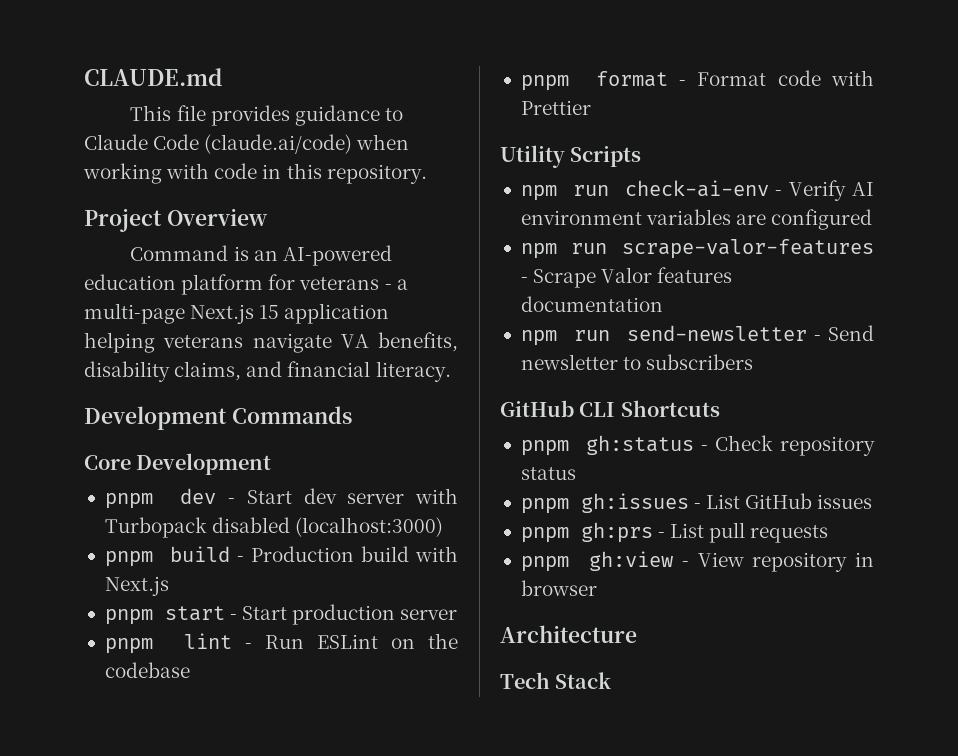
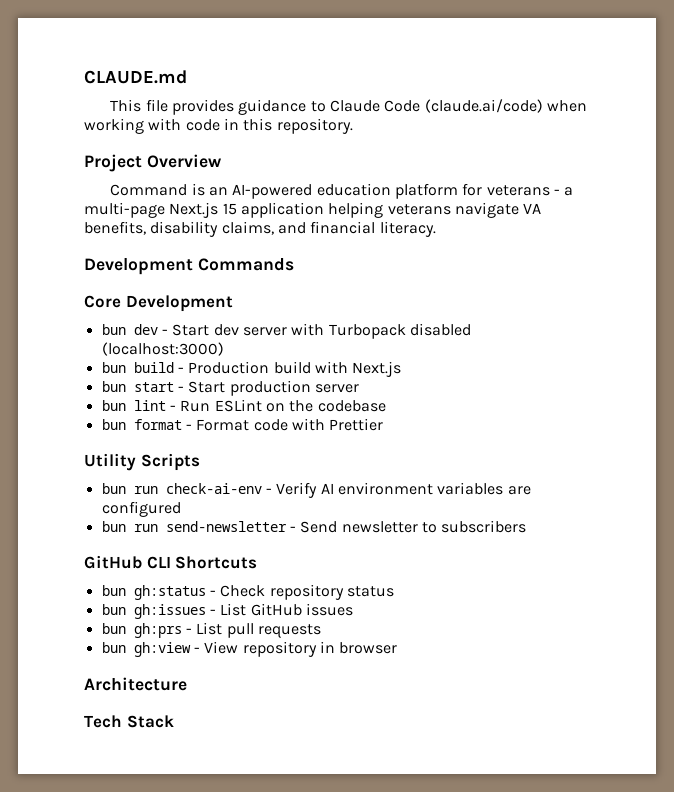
- pnpm dev - Start dev server with Turbopack disabled (localhost:3000)
+ bun dev - Start dev server with Turbopack disabled (localhost:3000)
- pnpm build - Production build with Next.js
+ bun build - Production build with Next.js
- pnpm start - Start production server
+ bun start - Start production server
- pnpm lint - Run ESLint on the codebase
+ bun lint - Run ESLint on the codebase
- pnpm format - Format code with Prettier
+ bun format - Format code with Prettier
- npm run check-ai-env - Verify AI environment variables are configured
+ bun run check-ai-env - Verify AI environment variables are configured
- npm run scrape-valor-features - Scrape Valor features documentation
- npm run send-newsletter - Send newsletter to subscribers
+ bun run send-newsletter - Send newsletter to subscribers
- pnpm gh:status - Check repository status
+ bun gh:status - Check repository status
- pnpm gh:issues - List GitHub issues
+ bun gh:issues - List GitHub issues
- pnpm gh:prs - List pull requests
+ bun gh:prs - List pull requests
- pnpm gh:view - View repository in browser
+ bun gh:view - View repository in browser

